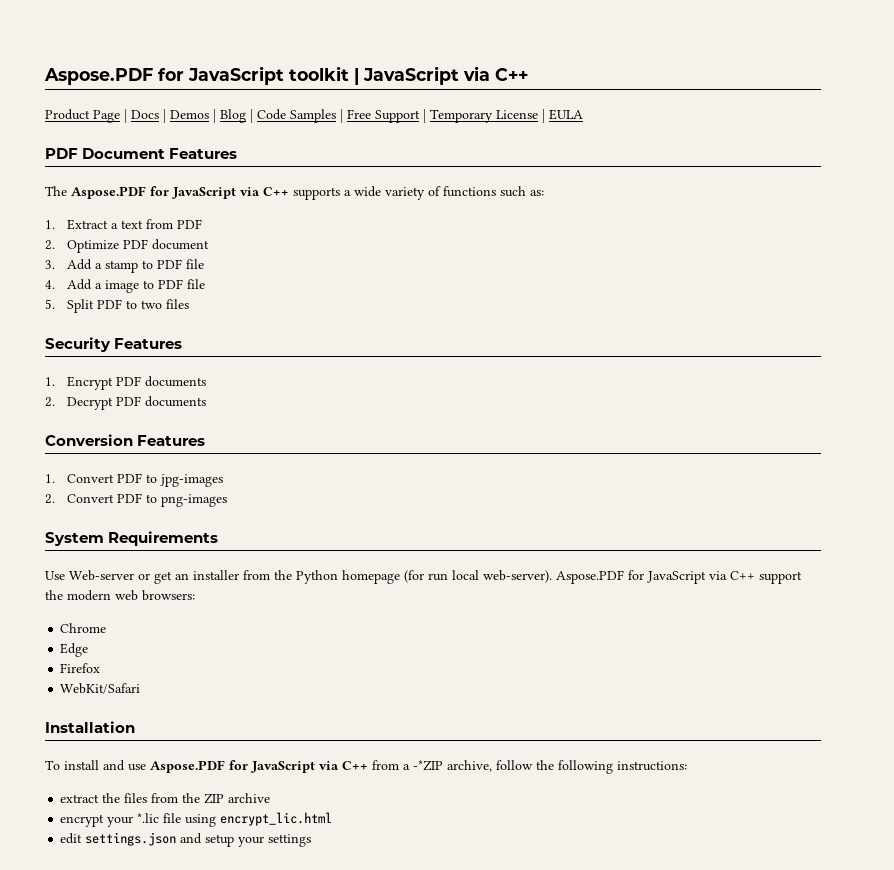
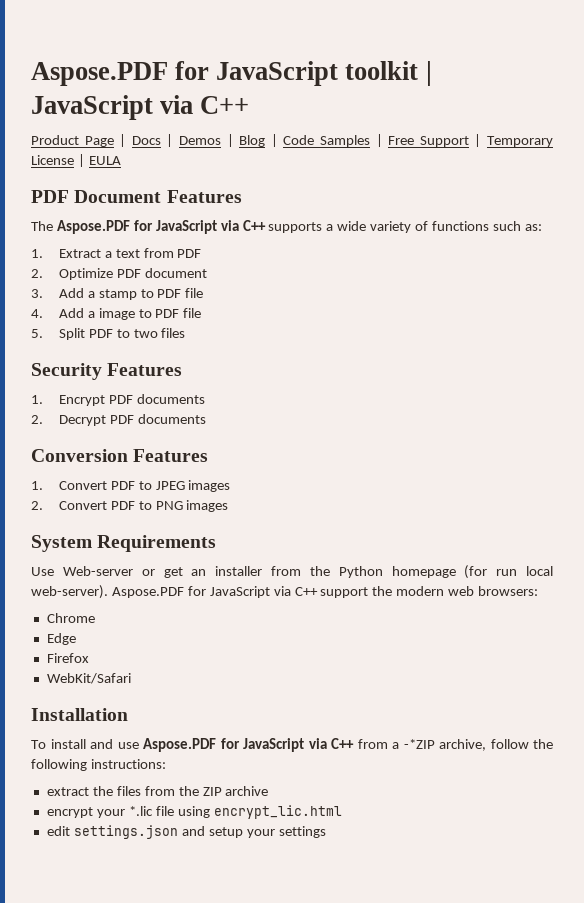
- 1. Convert PDF to jpg-images
+ 1. Convert PDF to JPEG images
- 2. Convert PDF to png-images
+ 2. Convert PDF to PNG images

